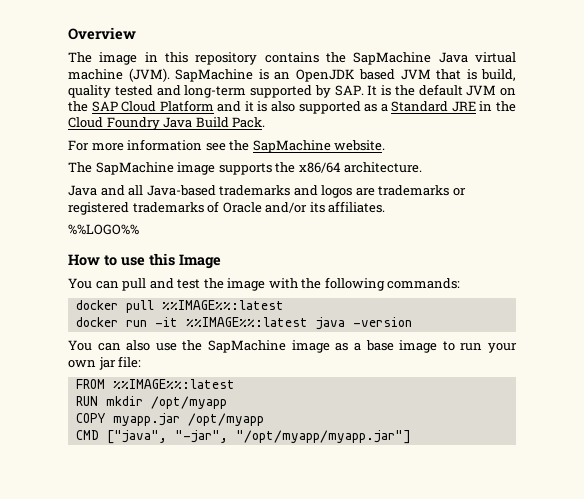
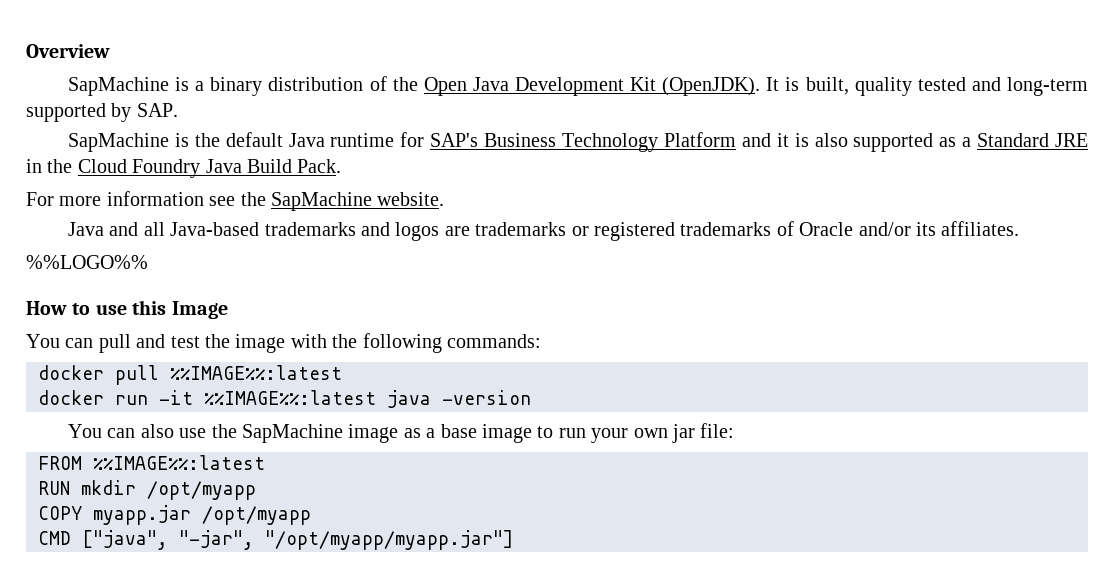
- The image in this repository contains the SapMachine Java virtual machine (JVM). SapMachine is an OpenJDK based JVM that is build, quality tested and long-term supported by SAP. It is the default JVM on the SAP Cloud Platform and it is also supported as a Standard JRE in the Cloud Foundry Java Build Pack.
+ SapMachine is a binary distribution of the Open Java Development Kit (OpenJDK). It is built, quality tested and long-term supported by SAP.
+ SapMachine is the default Java runtime for SAP's Business Technology Platform and it is also supported as a Standard JRE in the Cloud Foundry Java Build Pack.
- The SapMachine image supports the x86/64 architecture.

